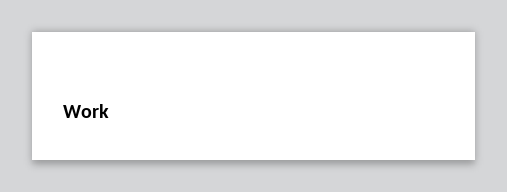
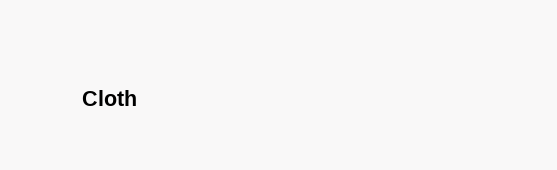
- Work
+ Cloth

